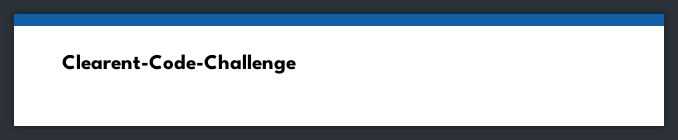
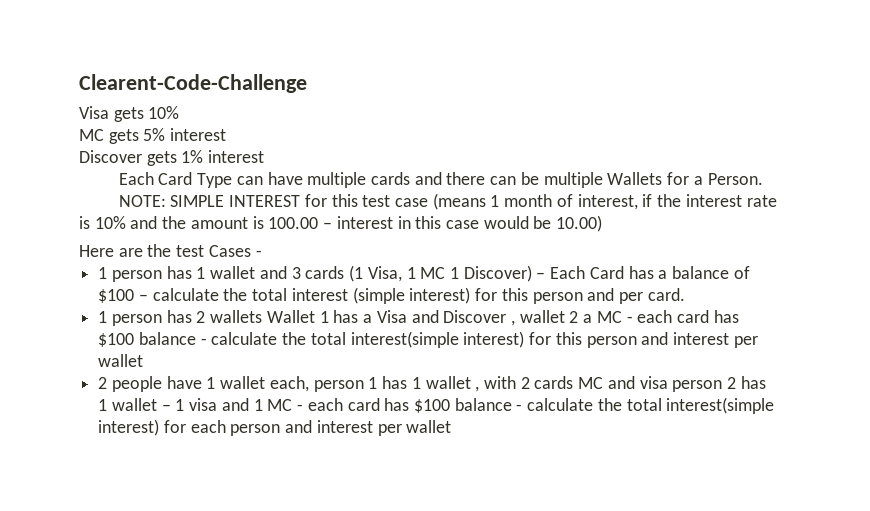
+ Visa gets 10%
+ MC gets 5% interest
+ Discover gets 1% interest
+ Each Card Type can have multiple cards and there can be multiple Wallets for a Person.
+ NOTE: SIMPLE INTEREST for this test case (means 1 month of interest, if the interest rate is 10% and the amount is 100.00 – interest in this case would be 10.00)
+ Here are the test Cases -
+ 1 person has 1 wallet and 3 cards (1 Visa, 1 MC 1 Discover) – Each Card has a balance of $100 – calculate the total interest (simple interest) for this person and per card.
+ 1 person has 2 wallets Wallet 1 has a Visa and Discover , wallet 2 a MC - each card has $100 balance - calculate the total interest(simple interest) for this person and interest per wallet
+ 2 people have 1 wallet each, person 1 has 1 wallet , with 2 cards MC and visa person 2 has 1 wallet – 1 visa and 1 MC - each card has $100 balance - calculate the total interest(simple interest) for each person and interest per wallet

